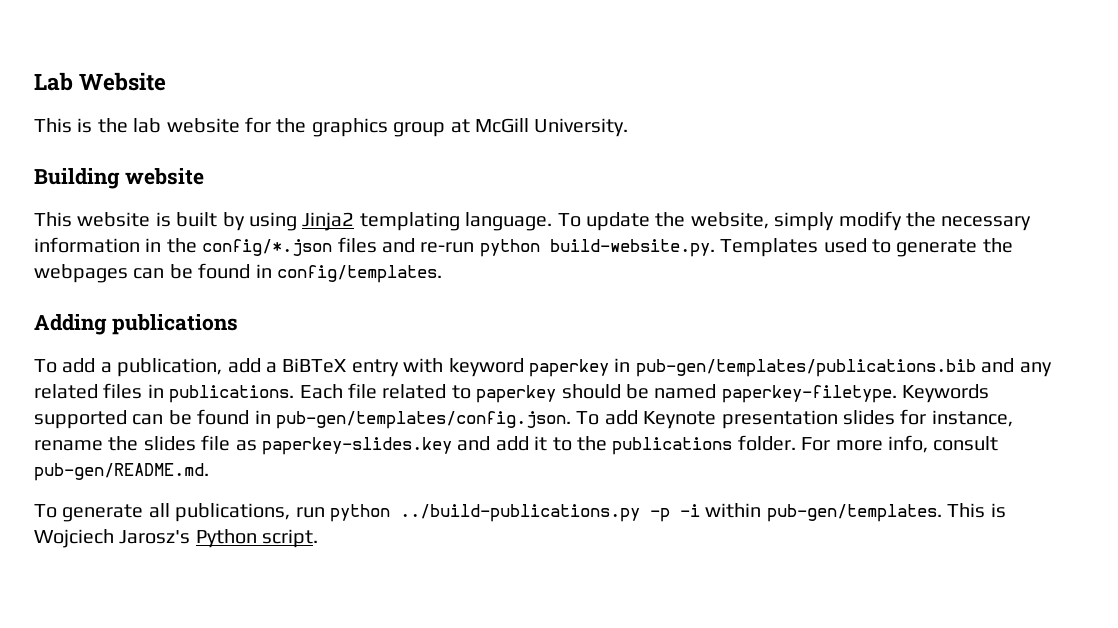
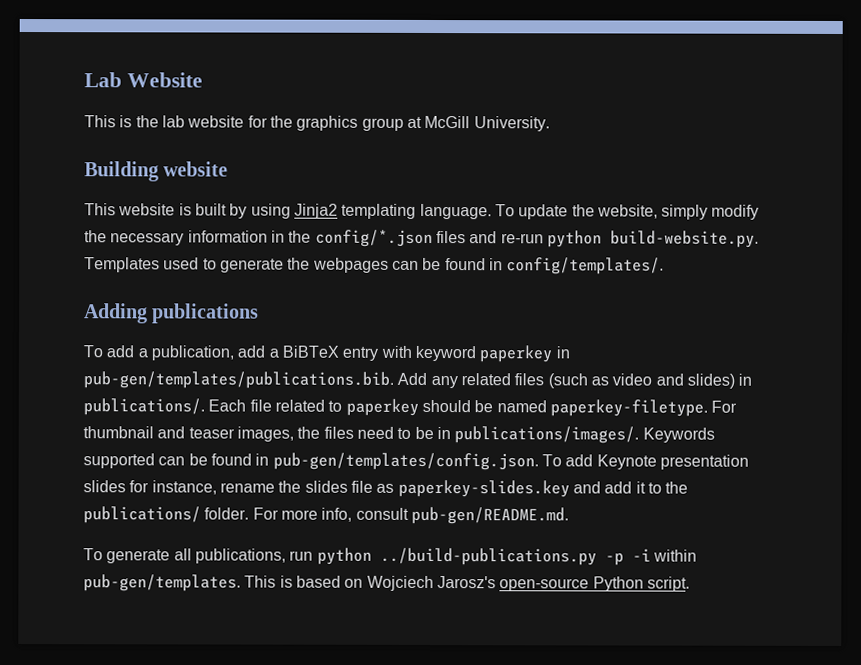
- To update the website, simply modify the necessary information in the config/*.json files and re-run python build-website.py. Templates used to generate the webpages can be found in config/templates.
+ To update the website, simply modify the necessary information in the config/*.json files and re-run python build-website.py. Templates used to generate the webpages can be found in config/templates/.
- To add a publication, add a BiBTeX entry with keyword paperkey in pub-gen/templates/publications.bib and any related files in publications.
+ To add a publication, add a BiBTeX entry with keyword paperkey in pub-gen/templates/publications.bib. Add any related files (such as video and slides) in publications/.
+ For thumbnail and teaser images, the files need to be in publications/images/.
- Keywords supported can be found in pub-gen/templates/config.json. To add Keynote presentation slides for instance, rename the slides file as paperkey-slides.key and add it to the publications folder.
+ Keywords supported can be found in pub-gen/templates/config.json. To add Keynote presentation slides for instance, rename the slides file as paperkey-slides.key and add it to the publications/ folder.
- This is Wojciech Jarosz's Python script.
+ This is based on Wojciech Jarosz's open-source Python script.

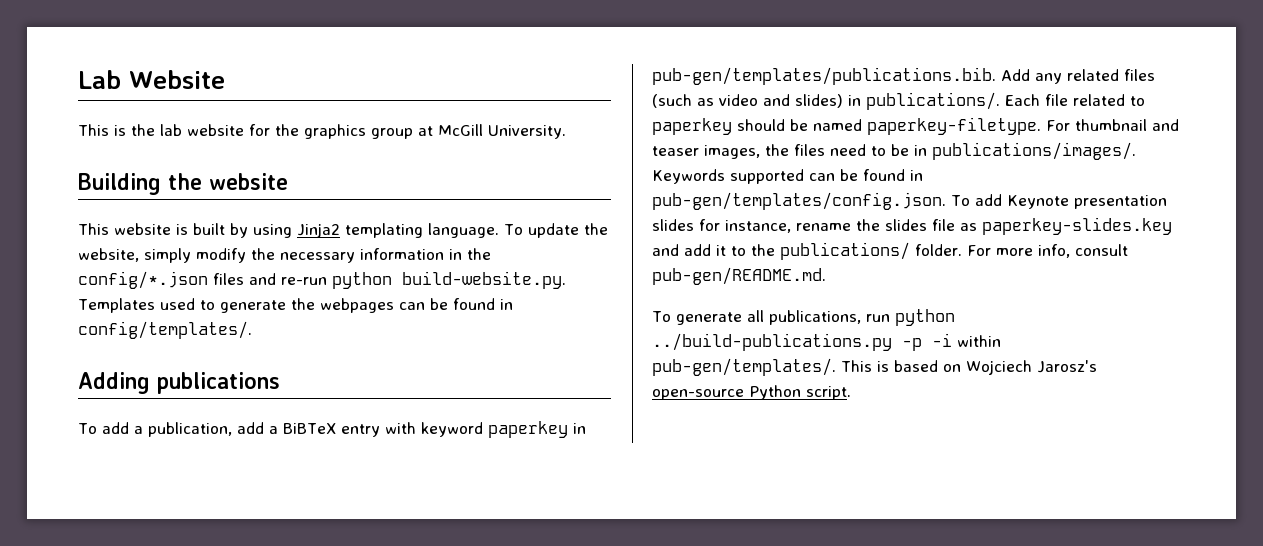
- Building website
+ Building the website
- To generate all publications, run python ../build-publications.py -p -i within pub-gen/templates.
+ To generate all publications, run python ../build-publications.py -p -i within pub-gen/templates/.

